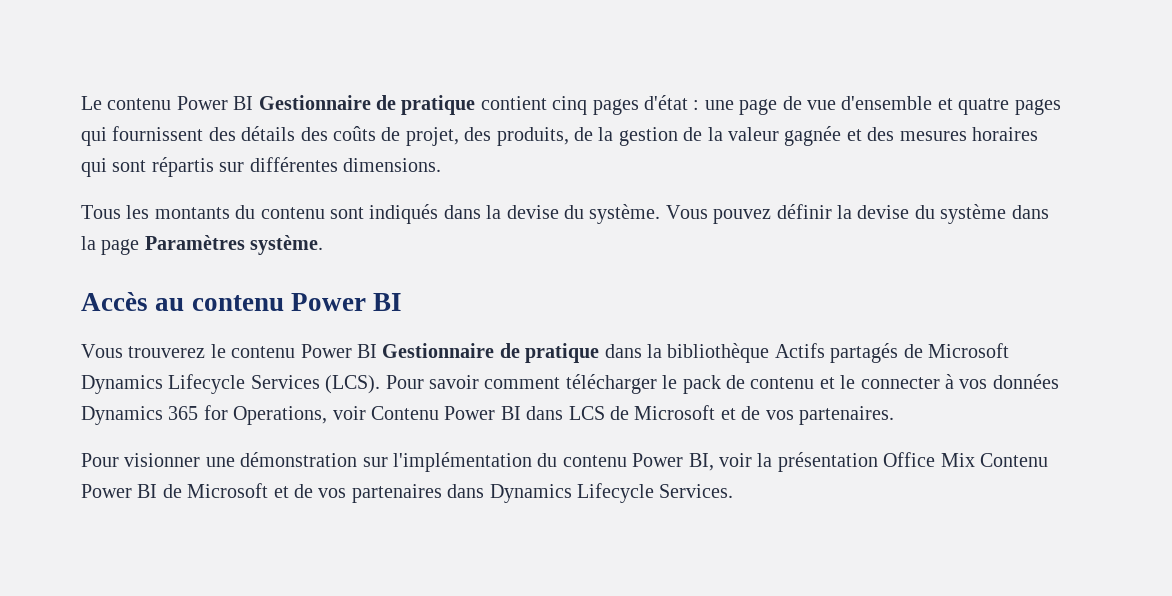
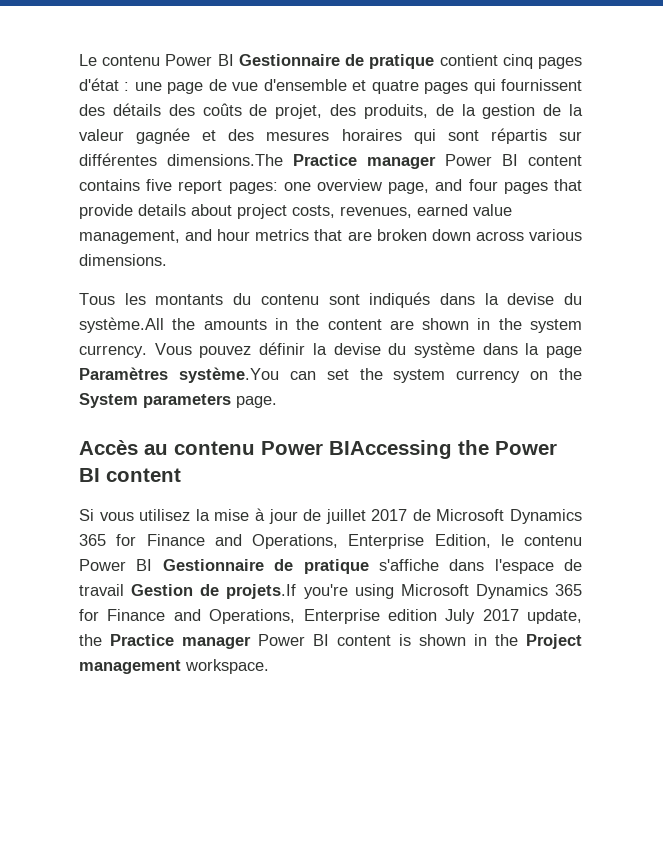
- Le contenu Power BI Gestionnaire de pratique contient cinq pages d'état : une page de vue d'ensemble et quatre pages qui fournissent des détails des coûts de projet, des produits, de la gestion de la valeur gagnée et des mesures horaires qui sont répartis sur différentes dimensions.
+ Le contenu Power BI Gestionnaire de pratique contient cinq pages d'état : une page de vue d'ensemble et quatre pages qui fournissent des détails des coûts de projet, des produits, de la gestion de la valeur gagnée et des mesures horaires qui sont répartis sur différentes dimensions.The Practice manager Power BI content contains five report pages: one overview page, and four pages that provide details about project costs, revenues, earned value management, and hour metrics that are broken down across various dimensions.
- Tous les montants du contenu sont indiqués dans la devise du système.
+ Tous les montants du contenu sont indiqués dans la devise du système.All the amounts in the content are shown in the system currency.
- Vous pouvez définir la devise du système dans la page Paramètres système.
- Accès au contenu Power BI
- Vous trouverez le contenu Power BI Gestionnaire de pratique dans la bibliothèque Actifs partagés de Microsoft Dynamics Lifecycle Services (LCS). Pour savoir comment télécharger le pack de contenu et le connecter à vos données Dynamics 365 for Operations, voir Contenu Power BI dans LCS de Microsoft et de vos partenaires.
- Pour visionner une démonstration sur l'implémentation du contenu Power BI, voir la présentation Office Mix Contenu Power BI de Microsoft et de vos partenaires dans Dynamics Lifecycle Services.
+ Vous pouvez définir la devise du système dans la page Paramètres système.You can set the system currency on the System parameters page.
+ Accès au contenu Power BIAccessing the Power BI content
+ Si vous utilisez la mise à jour de juillet 2017 de Microsoft Dynamics 365 for Finance and Operations, Enterprise Edition, le contenu Power BI Gestionnaire de pratique s'affiche dans l'espace de travail Gestion de projets.If you're using Microsoft Dynamics 365 for Finance and Operations, Enterprise edition July 2017 update, the Practice manager Power BI content is shown in the Project management workspace.

